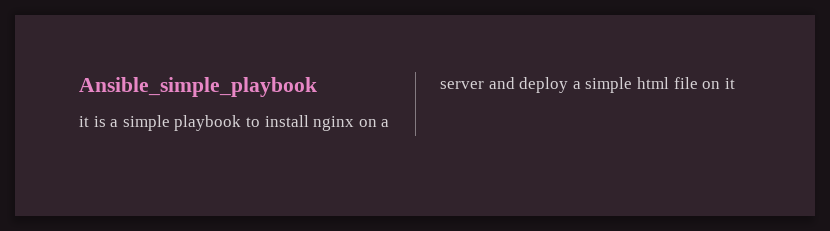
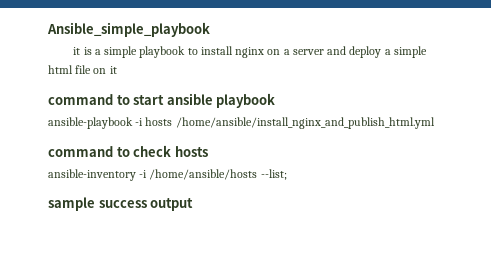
+ command to start ansible playbook
+ ansible-playbook -i hosts /home/ansible/install_nginx_and_publish_html.yml
+ command to check hosts
+ ansible-inventory -i /home/ansible/hosts --list;
+ sample success output

